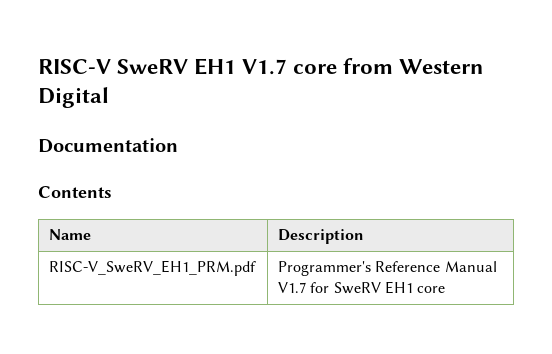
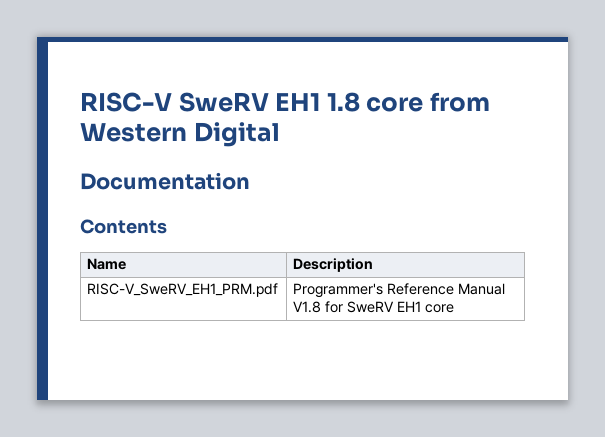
- RISC-V SweRV EH1 V1.7 core from Western Digital
+ RISC-V SweRV EH1 1.8 core from Western Digital
- RISC-V_SweRV_EH1_PRM.pdf | Programmer's Reference Manual V1.7 for SweRV EH1 core
+ RISC-V_SweRV_EH1_PRM.pdf | Programmer's Reference Manual V1.8 for SweRV EH1 core

